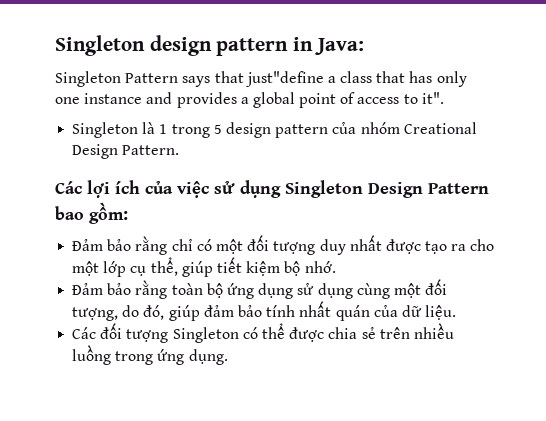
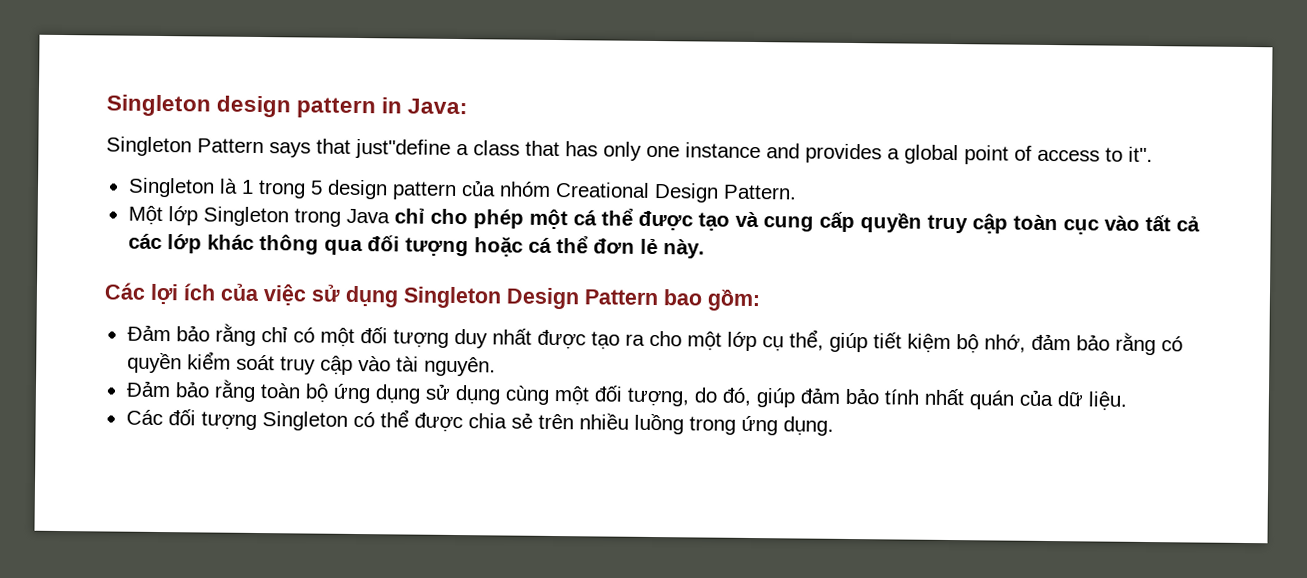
+ Một lớp Singleton trong Java chỉ cho phép một cá thể được tạo và cung cấp quyền truy cập toàn cục vào tất cả các lớp khác thông qua đối tượng hoặc cá thể đơn lẻ này.
- Đảm bảo rằng chỉ có một đối tượng duy nhất được tạo ra cho một lớp cụ thể, giúp tiết kiệm bộ nhớ.
+ Đảm bảo rằng chỉ có một đối tượng duy nhất được tạo ra cho một lớp cụ thể, giúp tiết kiệm bộ nhớ, đảm bảo rằng có quyền kiểm soát truy cập vào tài nguyên.

